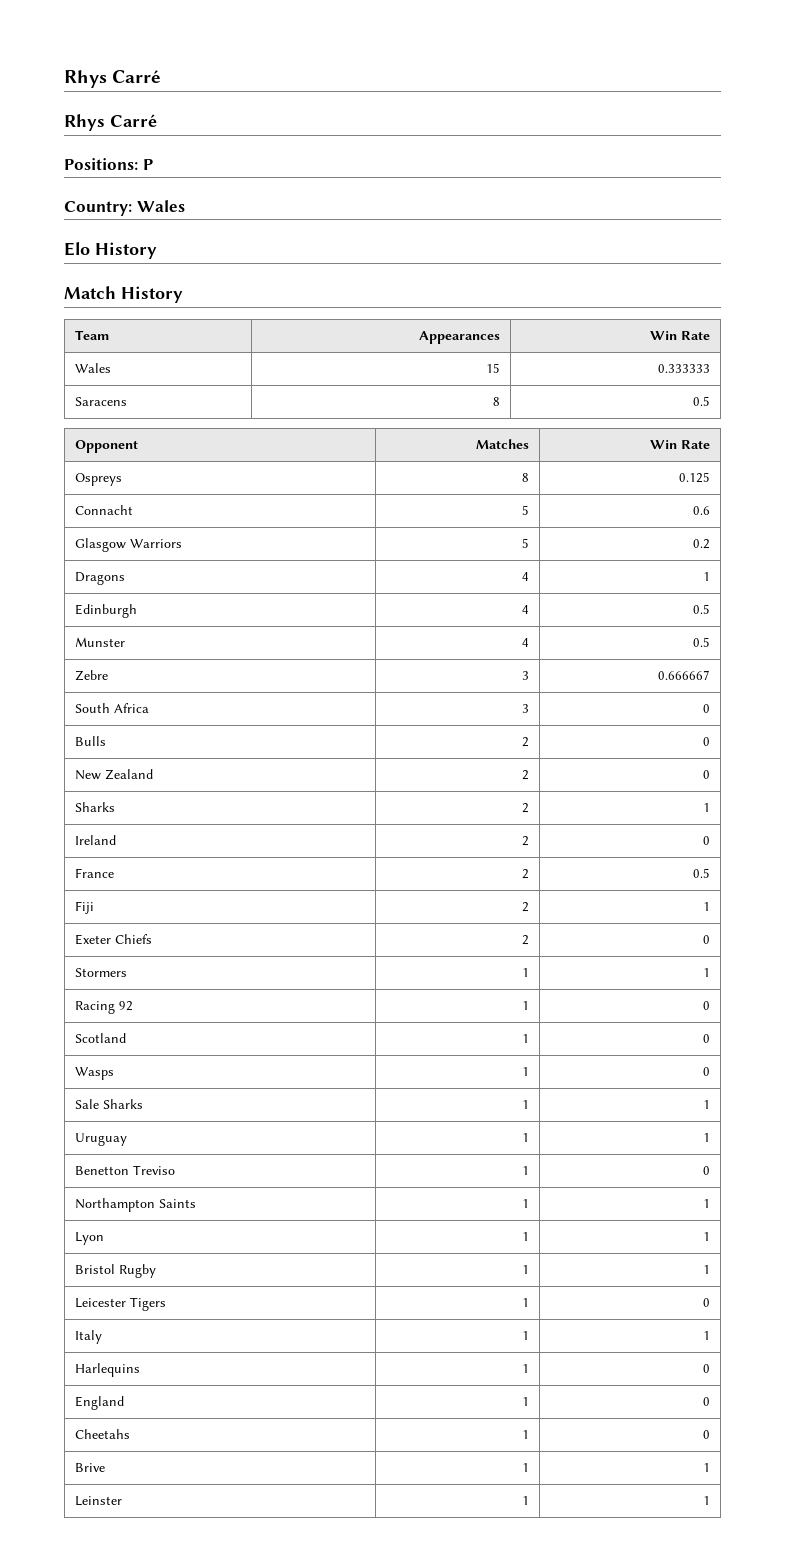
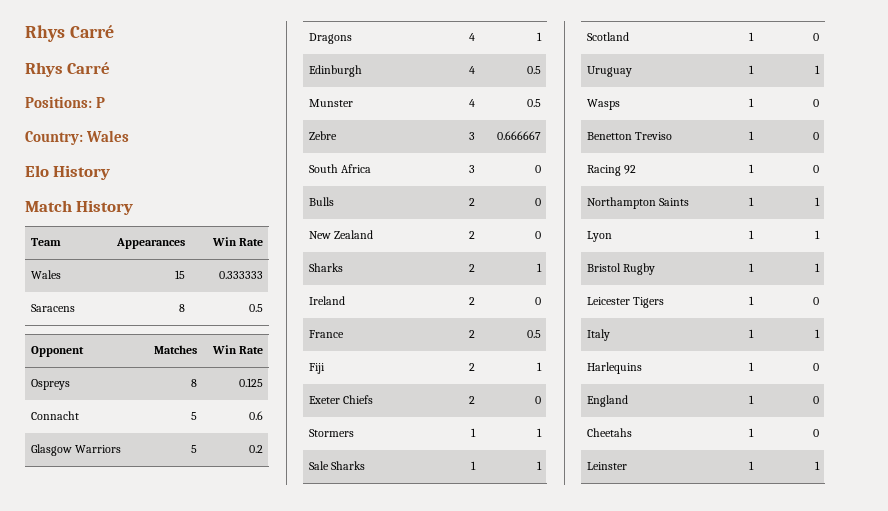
- Racing 92 | 1 | 0
+ Sale Sharks | 1 | 1
+ Uruguay | 1 | 1
- Sale Sharks | 1 | 1
- Uruguay | 1 | 1
  Benetton Treviso | 1 | 0
+ Racing 92 | 1 | 0
- Brive | 1 | 1

